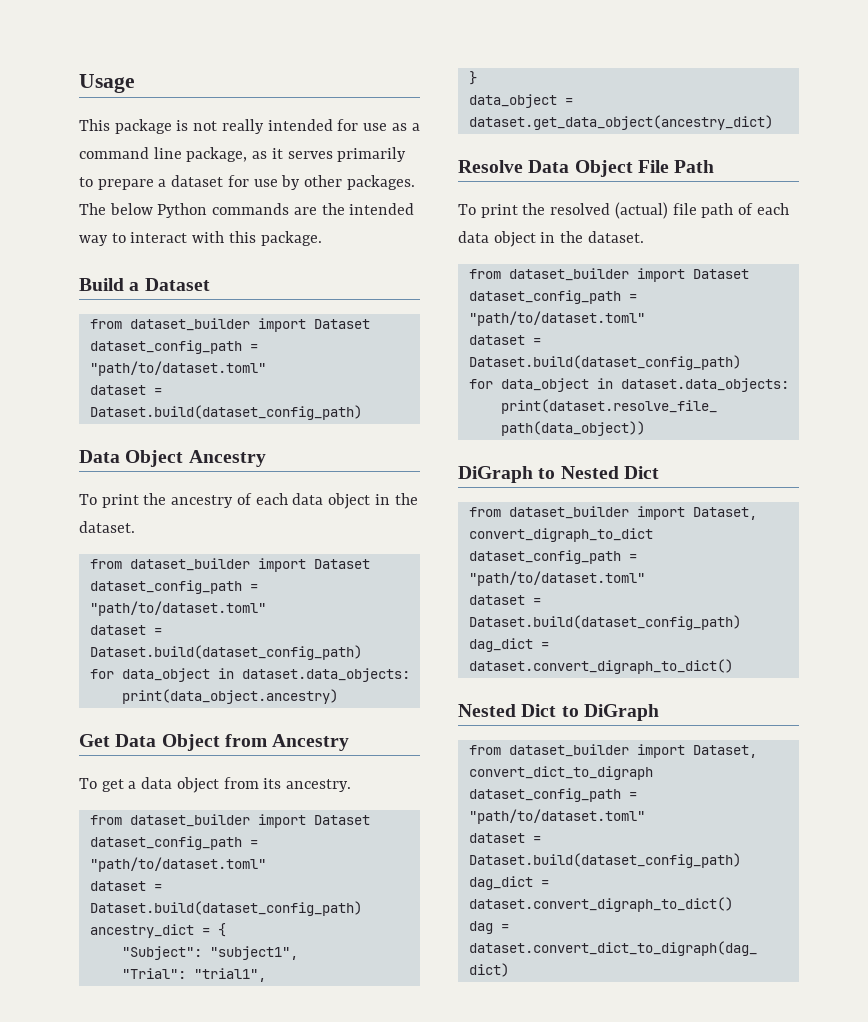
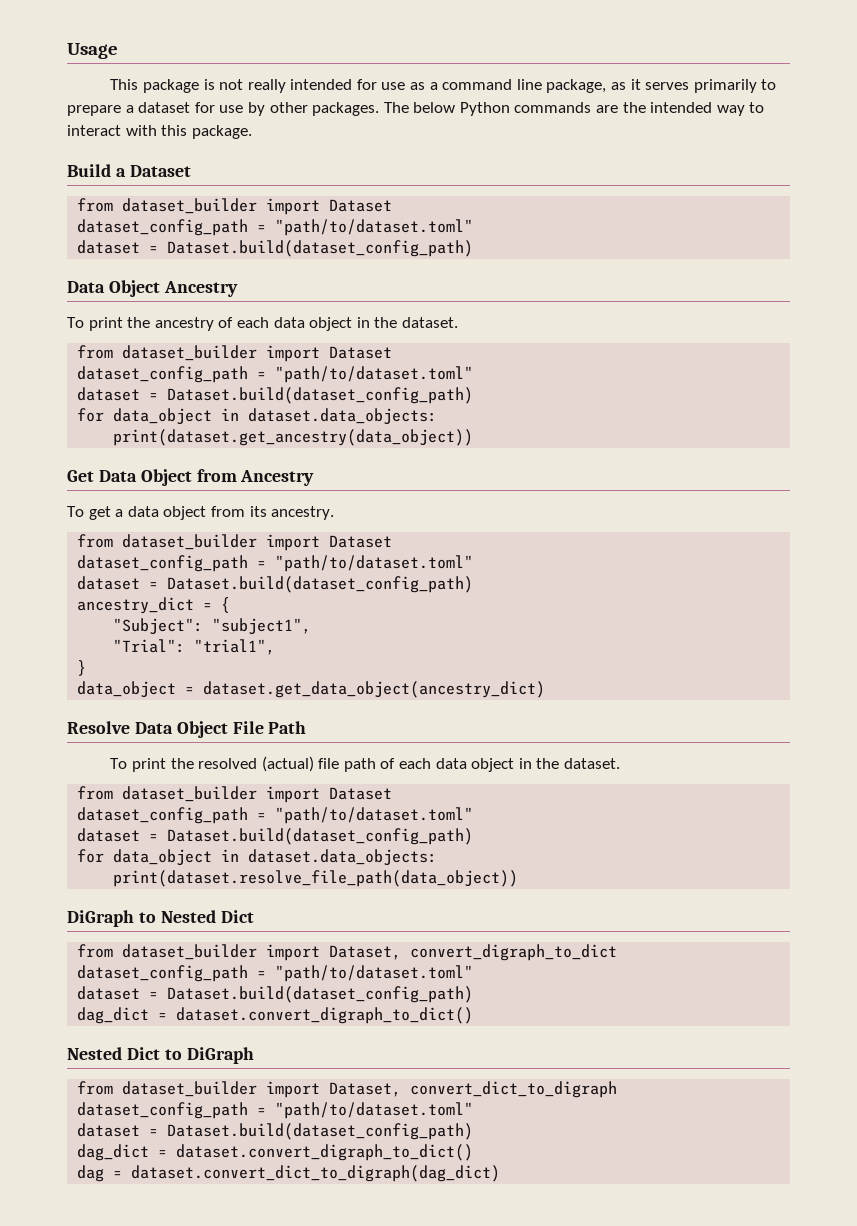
- print(data_object.ancestry)
+ print(dataset.get_ancestry(data_object))

